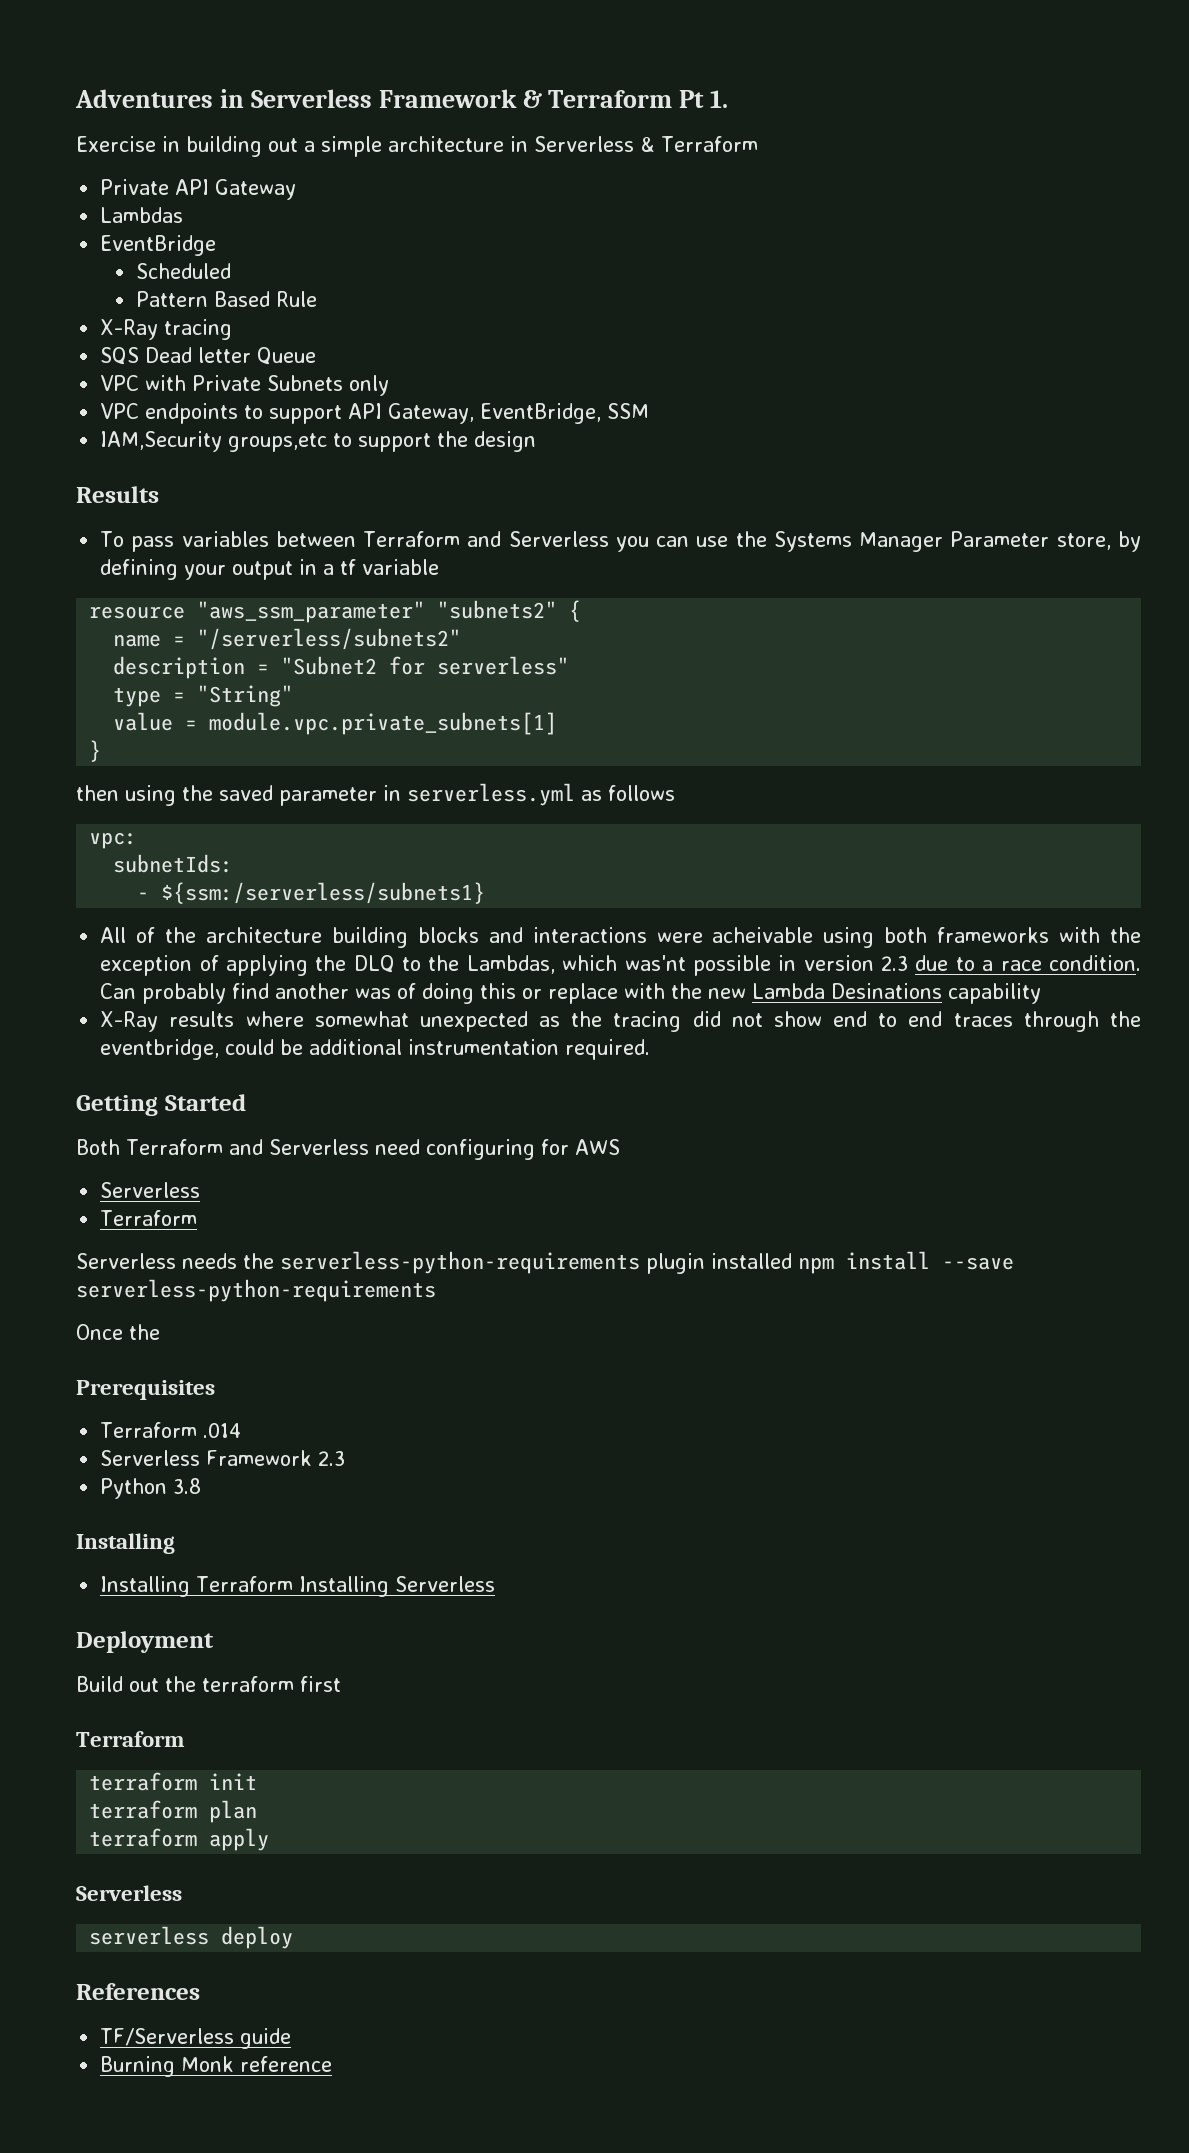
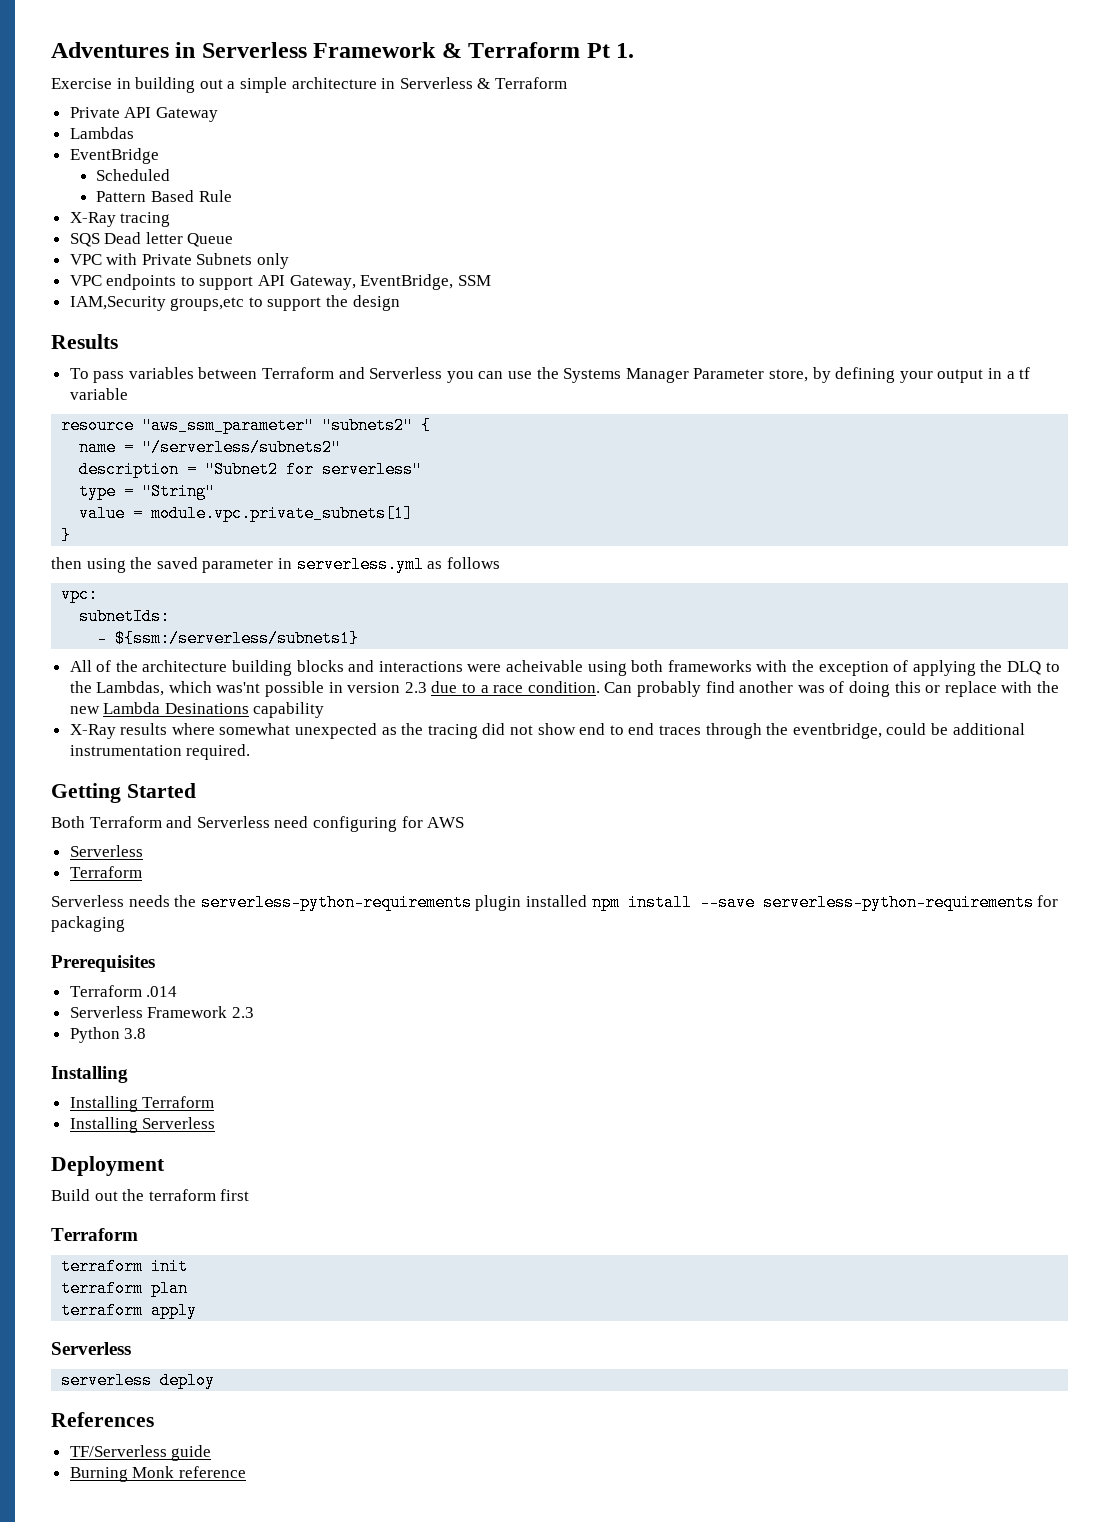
- Serverless needs the serverless-python-requirements plugin installed npm install --save serverless-python-requirements
- Once the
+ Serverless needs the serverless-python-requirements plugin installed npm install --save serverless-python-requirements for packaging
- Installing Terraform Installing Serverless
+ Installing Terraform
+ Installing Serverless

